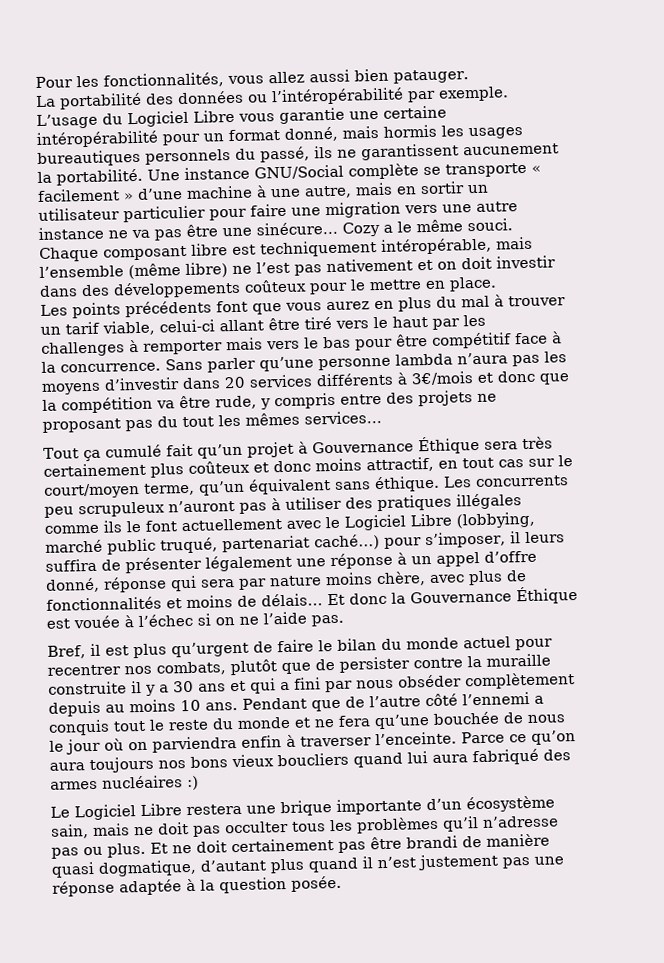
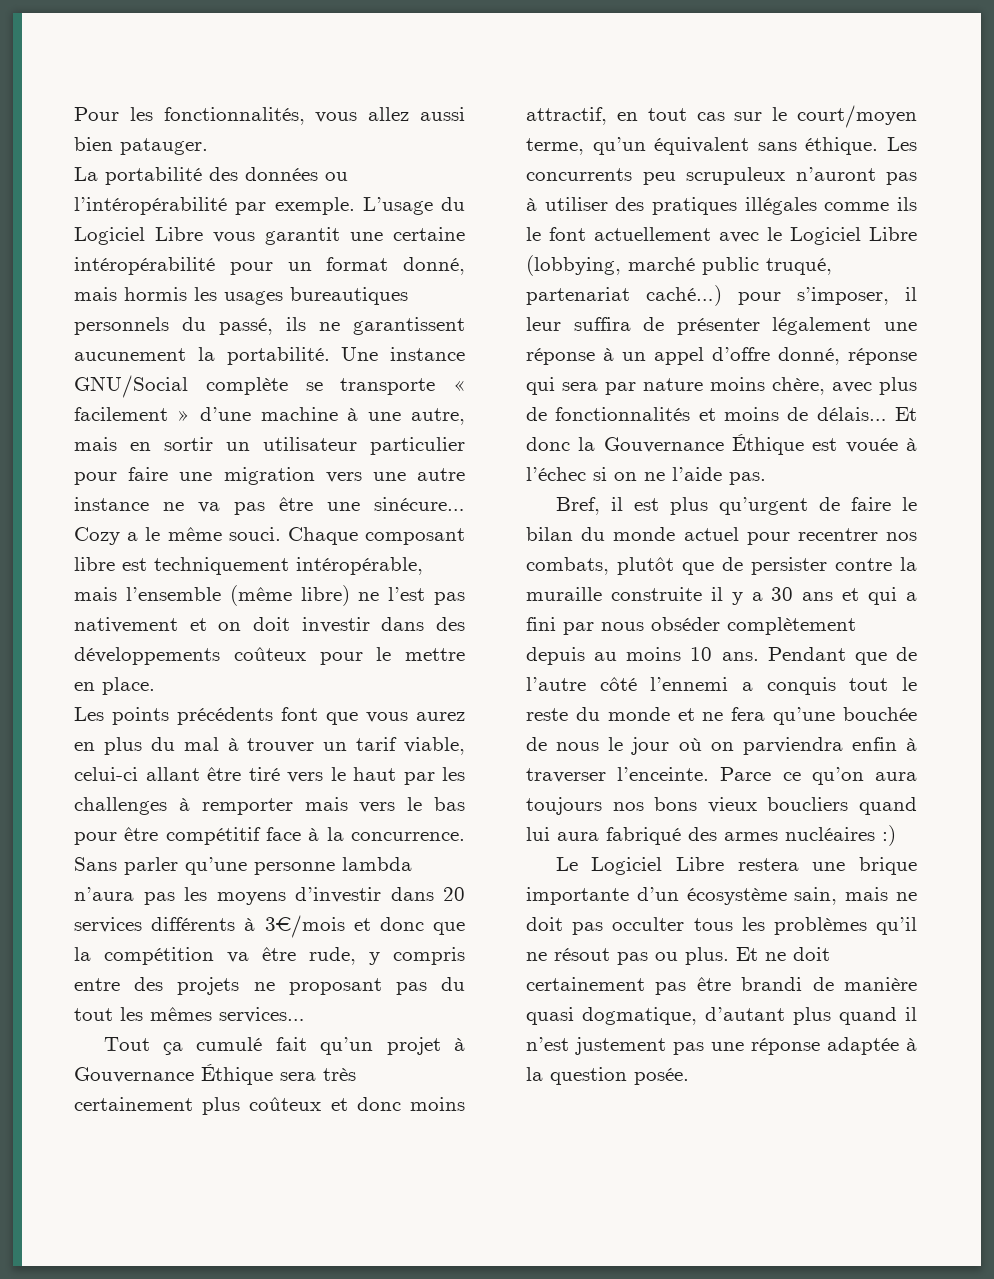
- L’usage du Logiciel Libre vous garantie une certaine intéropérabilité pour un format donné, mais hormis les usages bureautiques personnels du passé, ils ne garantissent aucunement la portabilité.
+ L’usage du Logiciel Libre vous garantit une certaine intéropérabilité pour un format donné, mais hormis les usages bureautiques personnels du passé, ils ne garantissent aucunement la portabilité.
- Les concurrents peu scrupuleux n’auront pas à utiliser des pratiques illégales comme ils le font actuellement avec le Logiciel Libre (lobbying, marché public truqué, partenariat caché…) pour s’imposer, il leurs suffira de présenter légalement une réponse à un appel d’offre donné, réponse qui sera par nature moins chère, avec plus de fonctionnalités et moins de délais…
+ Les concurrents peu scrupuleux n’auront pas à utiliser des pratiques illégales comme ils le font actuellement avec le Logiciel Libre (lobbying, marché public truqué, partenariat caché…) pour s’imposer, il leur suffira de présenter légalement une réponse à un appel d’offre donné, réponse qui sera par nature moins chère, avec plus de fonctionnalités et moins de délais…
- Le Logiciel Libre restera une brique importante d’un écosystème sain, mais ne doit pas occulter tous les problèmes qu’il n’adresse pas ou plus.
+ Le Logiciel Libre restera une brique importante d’un écosystème sain, mais ne doit pas occulter tous les problèmes qu’il ne résout pas ou plus.

